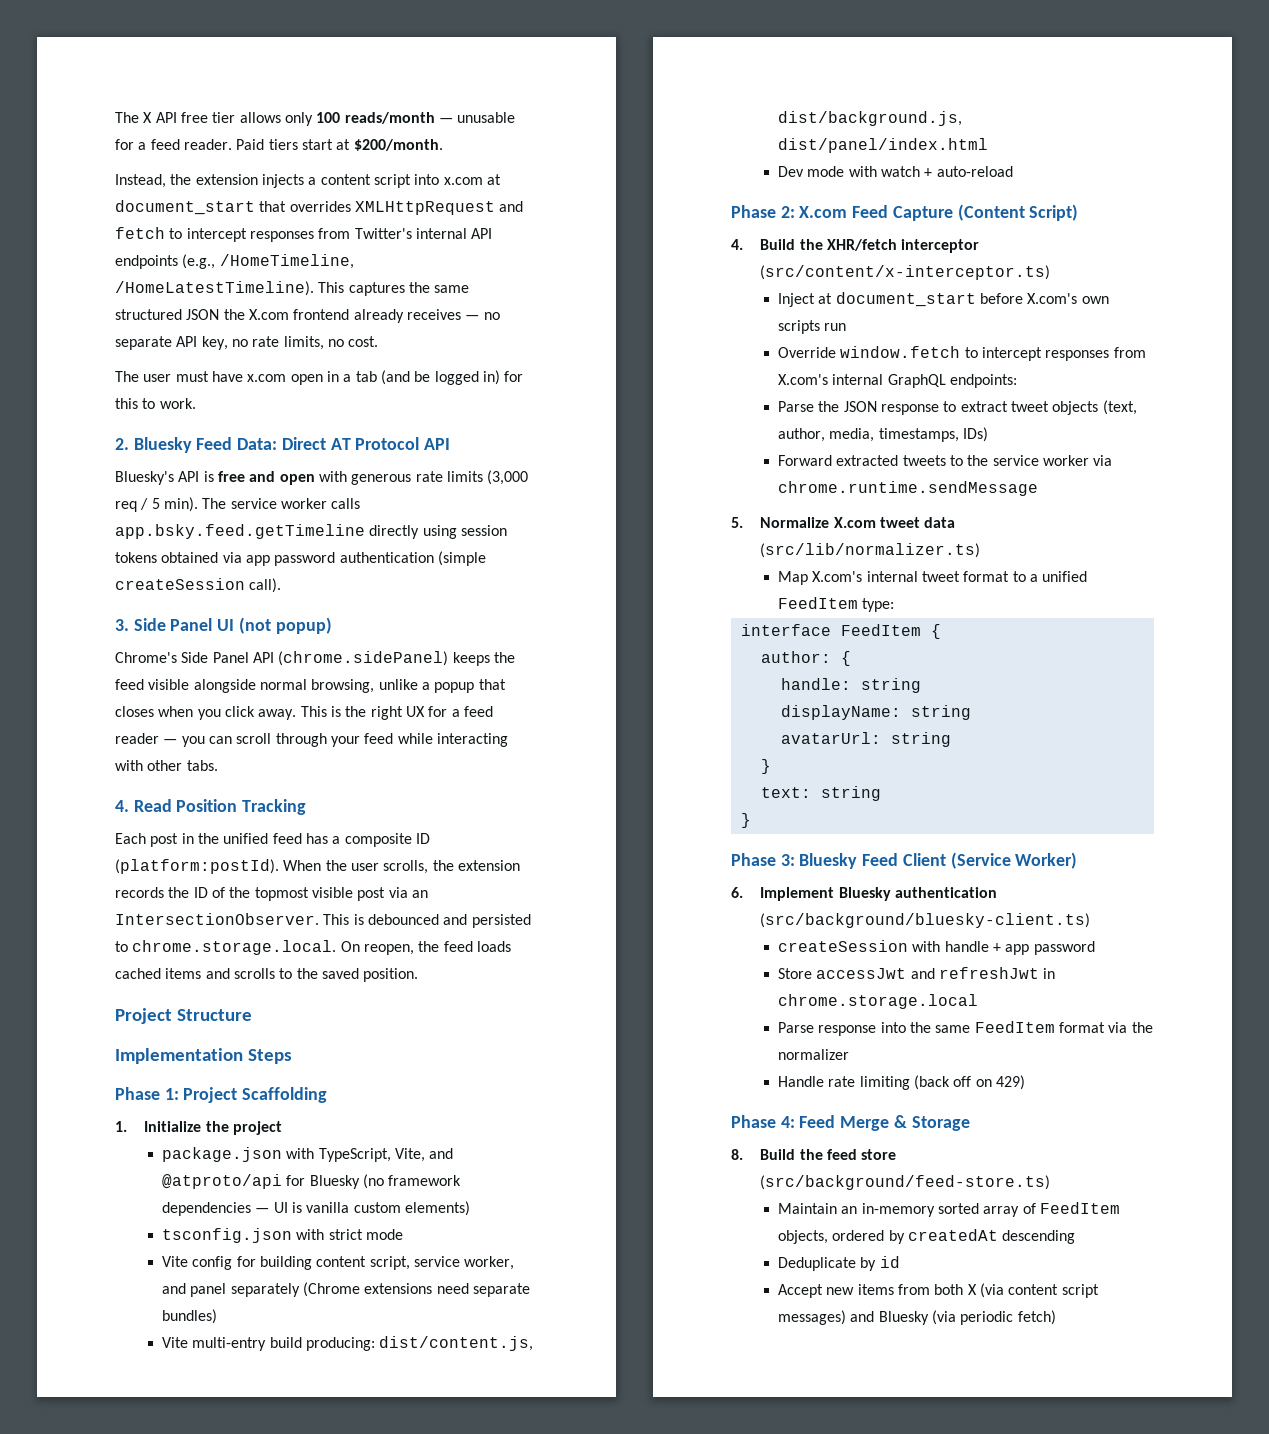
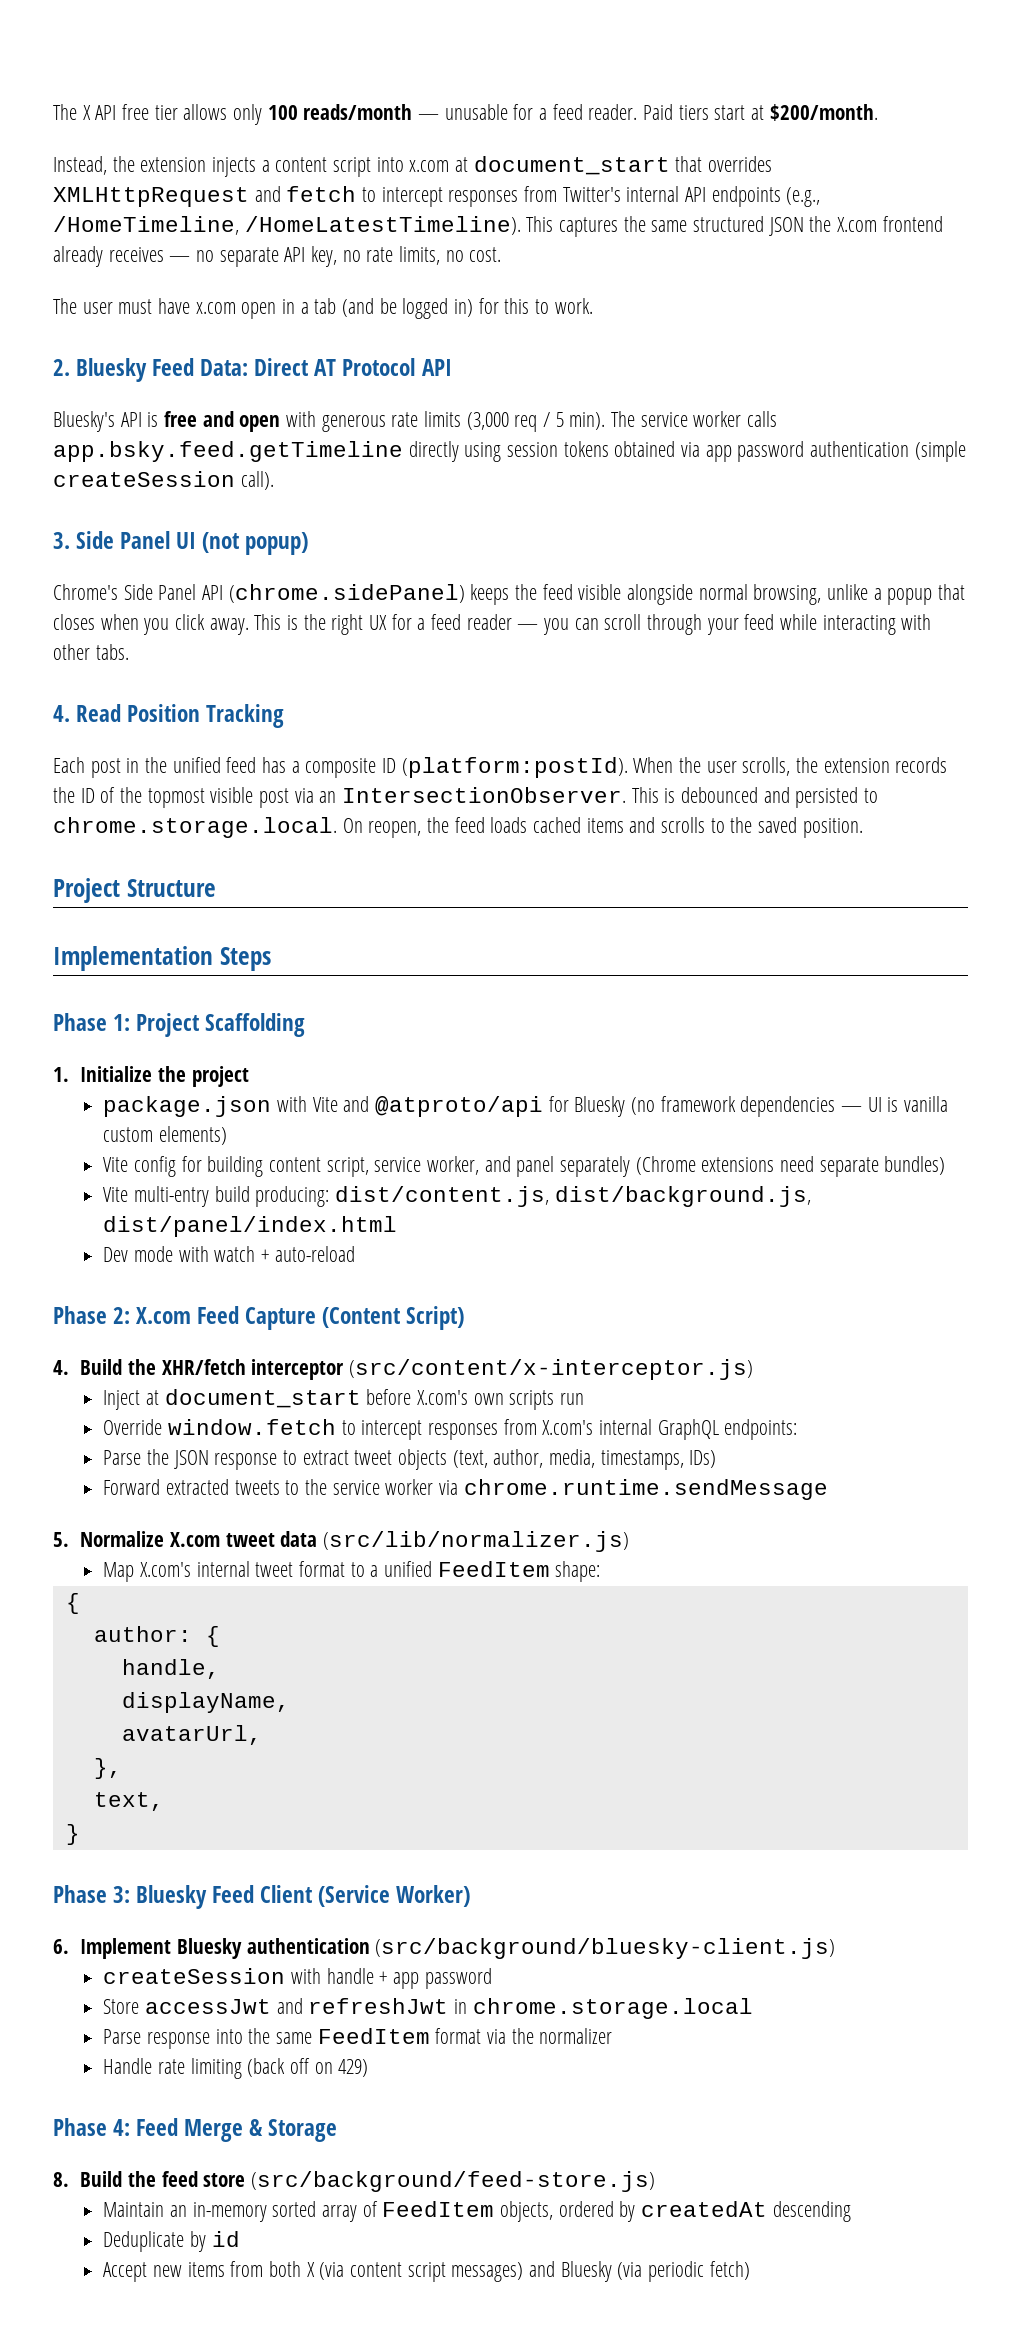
- package.json with TypeScript, Vite, and @atproto/api for Bluesky (no framework dependencies — UI is vanilla custom elements)
+ package.json with Vite and @atproto/api for Bluesky (no framework dependencies — UI is vanilla custom elements)
- tsconfig.json with strict mode
- 4. Build the XHR/fetch interceptor (src/content/x-interceptor.ts)
+ 4. Build the XHR/fetch interceptor (src/content/x-interceptor.js)
- 5. Normalize X.com tweet data (src/lib/normalizer.ts)
+ 5. Normalize X.com tweet data (src/lib/normalizer.js)
- Map X.com's internal tweet format to a unified FeedItem type:
- interface FeedItem {
+ Map X.com's internal tweet format to a unified FeedItem shape:
+ {
- handle: string
- displayName: string
- avatarUrl: string
- }
- text: string
+ handle,
+ displayName,
+ avatarUrl,
+ },
+ text,
- 6. Implement Bluesky authentication (src/background/bluesky-client.ts)
+ 6. Implement Bluesky authentication (src/background/bluesky-client.js)
- 8. Build the feed store (src/background/feed-store.ts)
+ 8. Build the feed store (src/background/feed-store.js)

